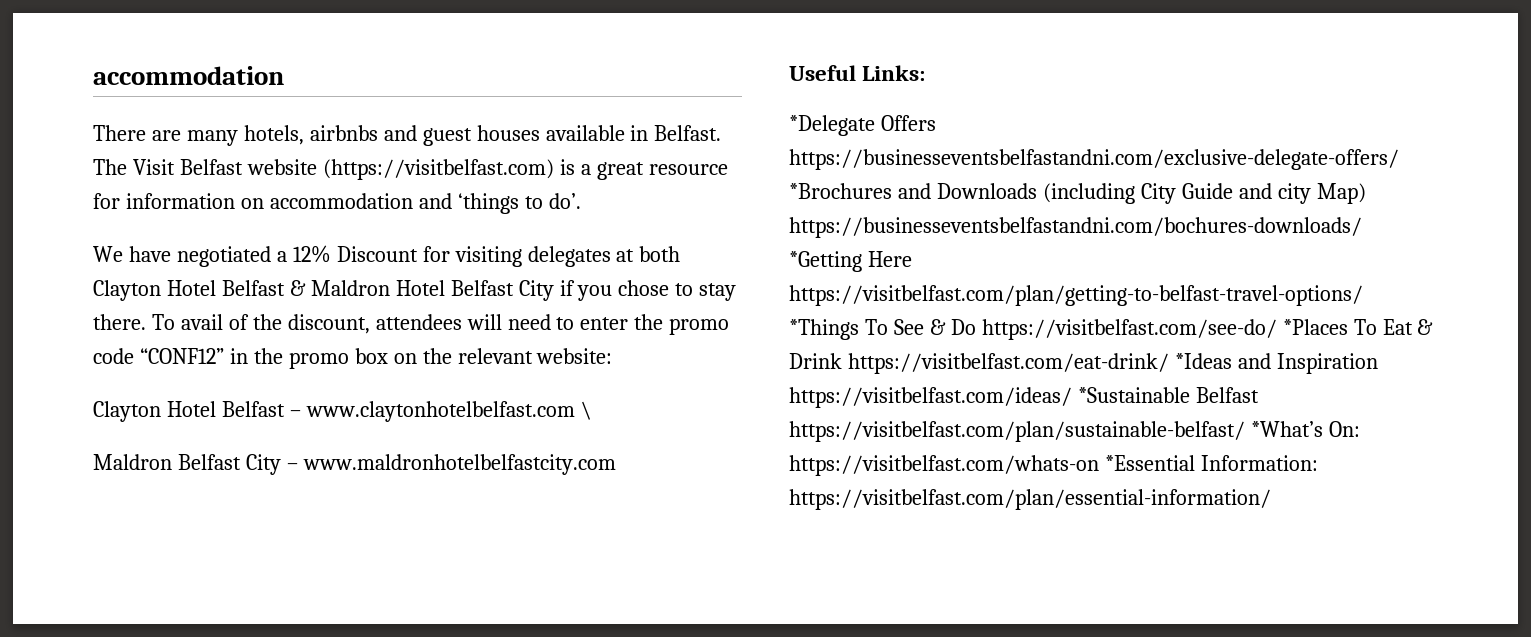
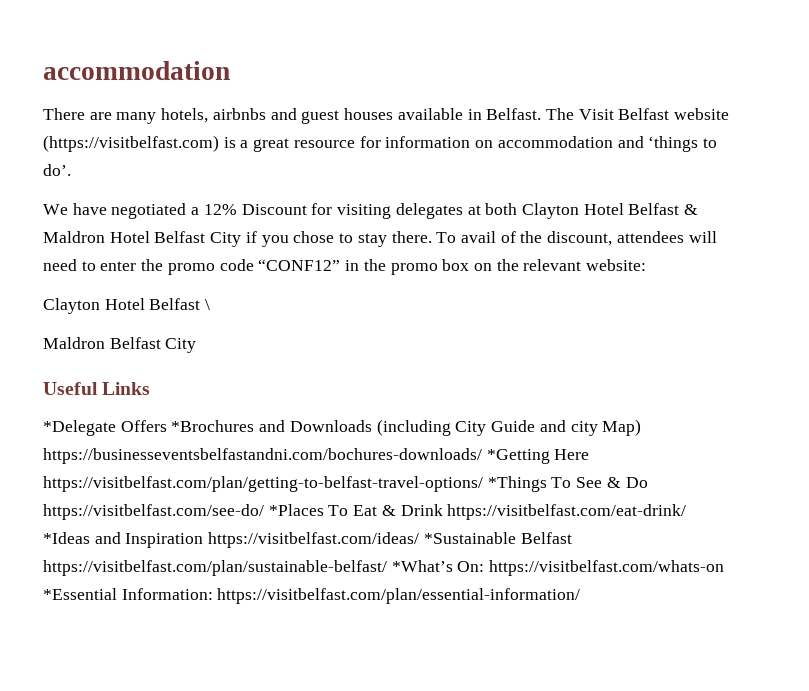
- Clayton Hotel Belfast – www.claytonhotelbelfast.com \
+ Clayton Hotel Belfast \
- Maldron Belfast City – www.maldronhotelbelfastcity.com
+ Maldron Belfast City
- Useful Links:
+ Useful Links
- *Delegate Offers https://businesseventsbelfastandni.com/exclusive-delegate-offers/ *Brochures and Downloads (including City Guide and city Map) https://businesseventsbelfastandni.com/bochures-downloads/ *Getting Here https://visitbelfast.com/plan/getting-to-belfast-travel-options/ *Things To See & Do https://visitbelfast.com/see-do/ *Places To Eat & Drink https://visitbelfast.com/eat-drink/ *Ideas and Inspiration https://visitbelfast.com/ideas/ *Sustainable Belfast https://visitbelfast.com/plan/sustainable-belfast/ *What’s On: https://visitbelfast.com/whats-on *Essential Information: https://visitbelfast.com/plan/essential-information/
+ *Delegate Offers *Brochures and Downloads (including City Guide and city Map) https://businesseventsbelfastandni.com/bochures-downloads/ *Getting Here https://visitbelfast.com/plan/getting-to-belfast-travel-options/ *Things To See & Do https://visitbelfast.com/see-do/ *Places To Eat & Drink https://visitbelfast.com/eat-drink/ *Ideas and Inspiration https://visitbelfast.com/ideas/ *Sustainable Belfast https://visitbelfast.com/plan/sustainable-belfast/ *What’s On: https://visitbelfast.com/whats-on *Essential Information: https://visitbelfast.com/plan/essential-information/

